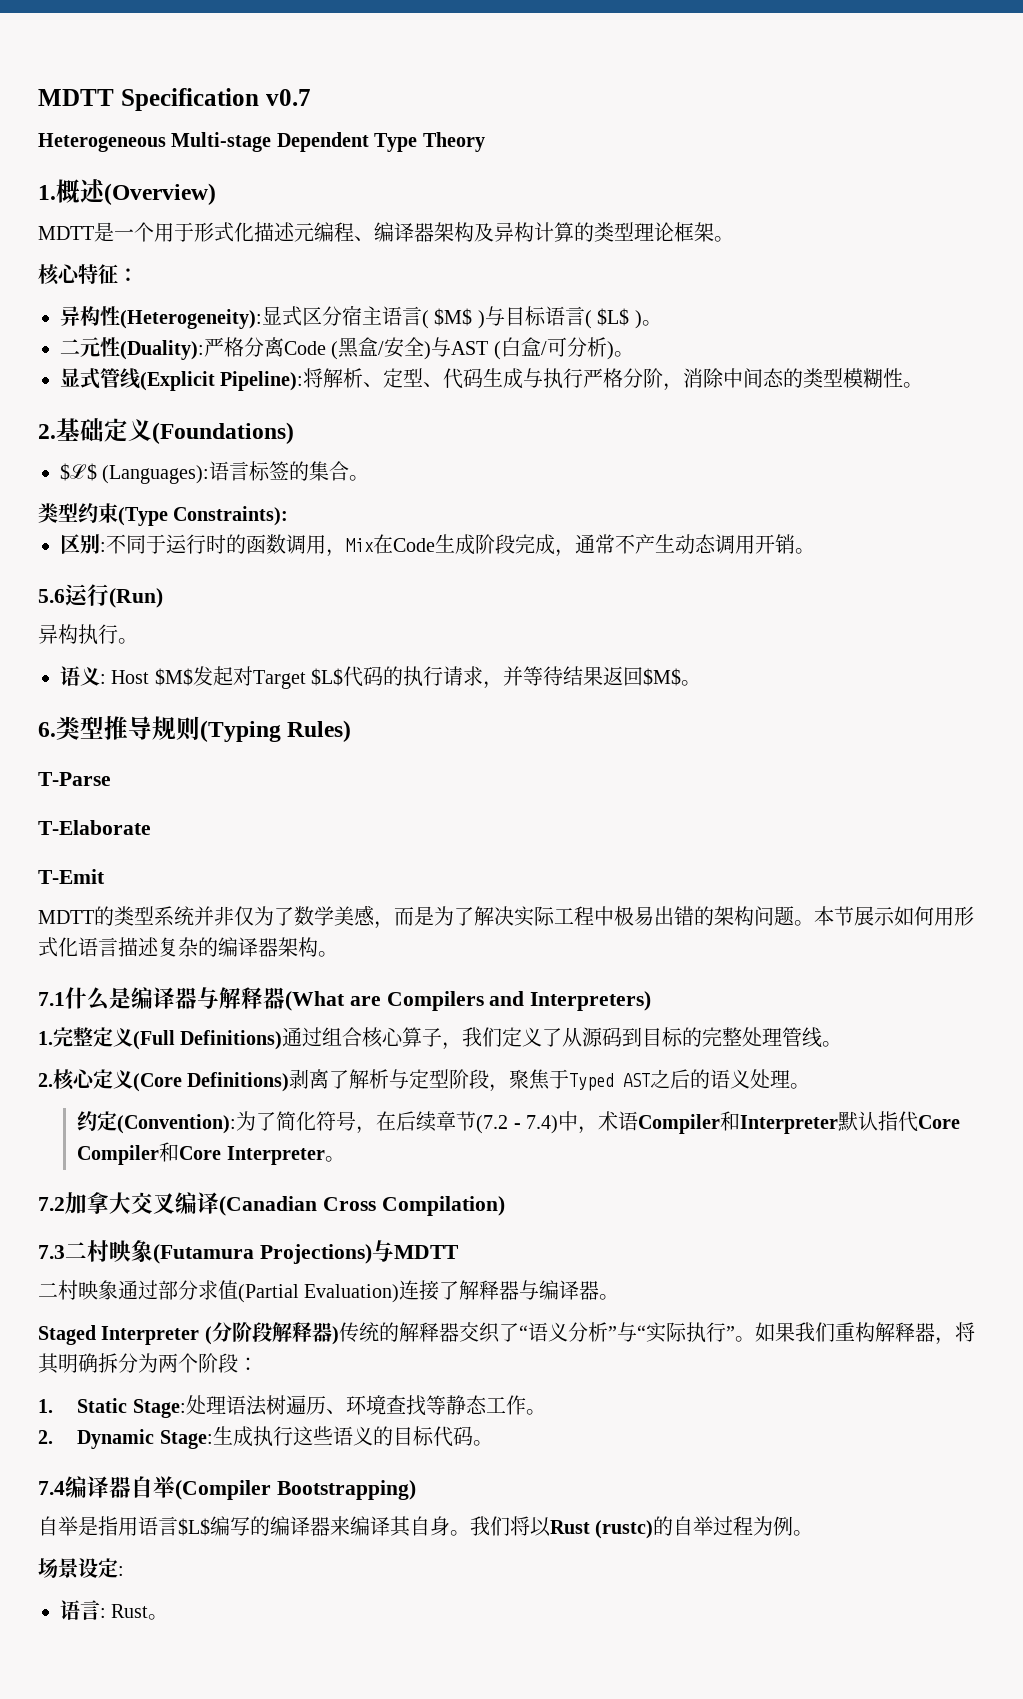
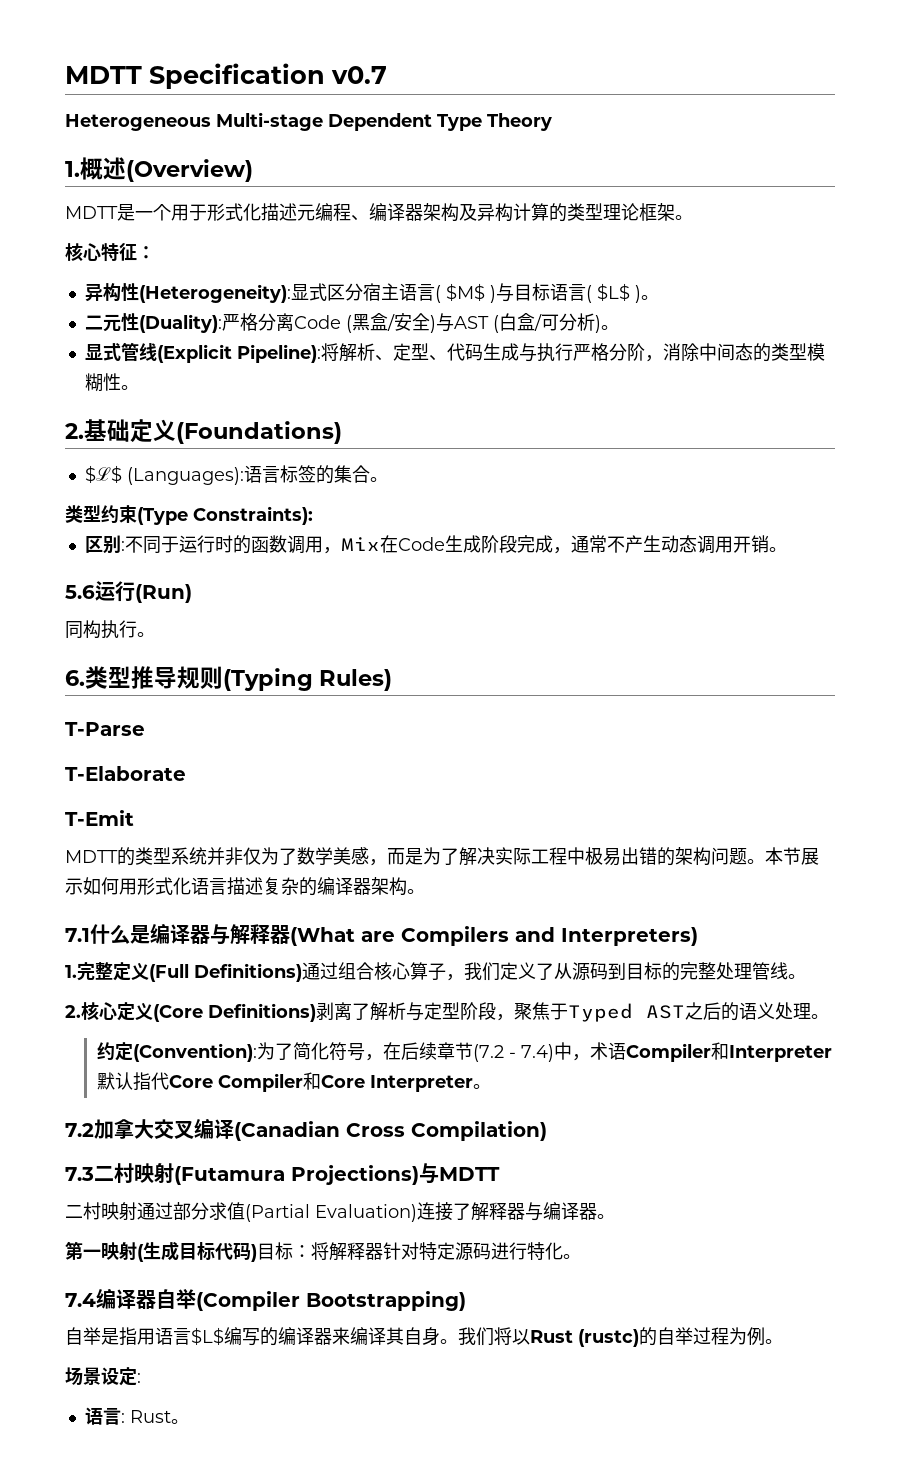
- 异构执行。
+ 同构执行。
- 语义: Host $M$发起对Target $L$代码的执行请求，并等待结果返回$M$。
- 7.3二村映象(Futamura Projections)与MDTT
+ 7.3二村映射(Futamura Projections)与MDTT
- 二村映象通过部分求值(Partial Evaluation)连接了解释器与编译器。
+ 二村映射通过部分求值(Partial Evaluation)连接了解释器与编译器。
- Staged Interpreter (分阶段解释器)传统的解释器交织了“语义分析”与“实际执行”。如果我们重构解释器，将其明确拆分为两个阶段：
- 1. Static Stage:处理语法树遍历、环境查找等静态工作。
- 2. Dynamic Stage:生成执行这些语义的目标代码。
+ 第一映射(生成目标代码)目标：将解释器针对特定源码进行特化。

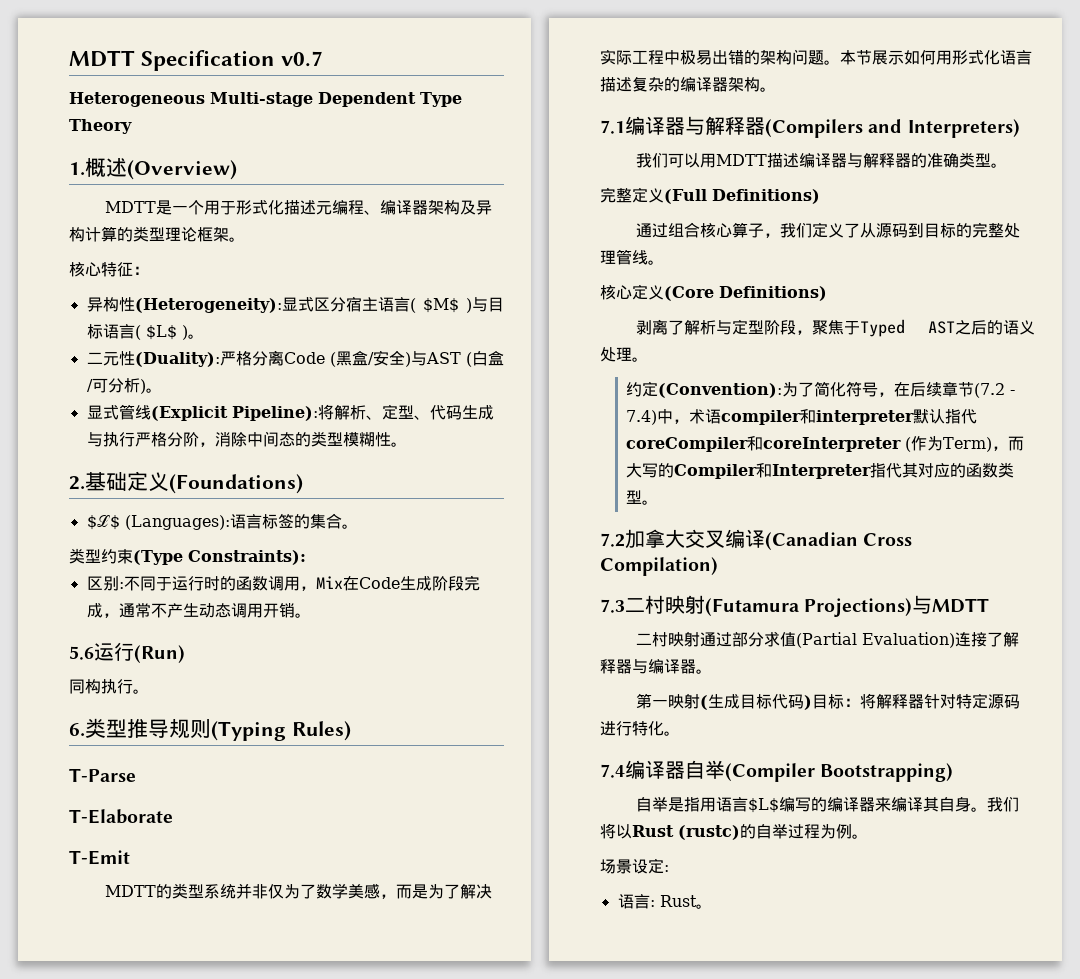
- 7.1什么是编译器与解释器(What are Compilers and Interpreters)
+ 7.1编译器与解释器(Compilers and Interpreters)
- 1.完整定义(Full Definitions)通过组合核心算子，我们定义了从源码到目标的完整处理管线。
+ 我们可以用MDTT描述编译器与解释器的准确类型。
+ 完整定义(Full Definitions)
+ 通过组合核心算子，我们定义了从源码到目标的完整处理管线。
- 2.核心定义(Core Definitions)剥离了解析与定型阶段，聚焦于Typed AST之后的语义处理。
+ 核心定义(Core Definitions)
+ 剥离了解析与定型阶段，聚焦于Typed AST之后的语义处理。
- 约定(Convention):为了简化符号，在后续章节(7.2 - 7.4)中，术语Compiler和Interpreter默认指代Core Compiler和Core Interpreter。
+ 约定(Convention):为了简化符号，在后续章节(7.2 - 7.4)中，术语compiler和interpreter默认指代coreCompiler和coreInterpreter (作为Term)，而大写的Compiler和Interpreter指代其对应的函数类型。

